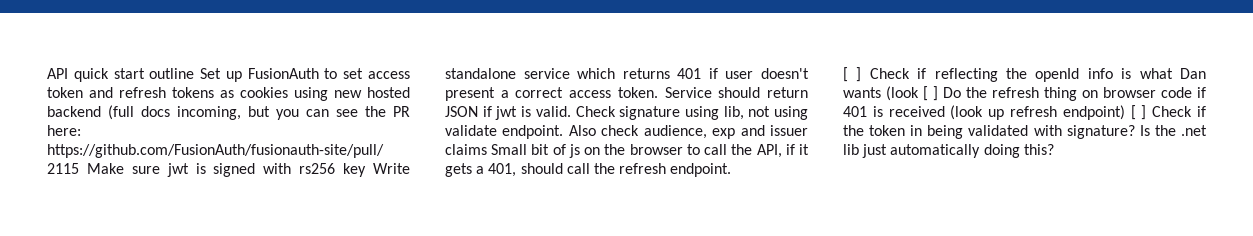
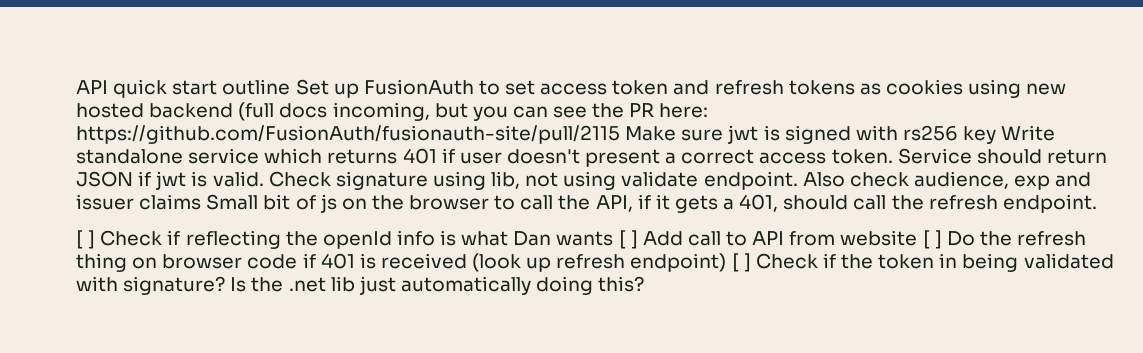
- [ ] Check if reflecting the openId info is what Dan wants (look [ ] Do the refresh thing on browser code if 401 is received (look up refresh endpoint) [ ] Check if the token in being validated with signature?
+ [ ] Check if reflecting the openId info is what Dan wants [ ] Add call to API from website [ ] Do the refresh thing on browser code if 401 is received (look up refresh endpoint) [ ] Check if the token in being validated with signature?

